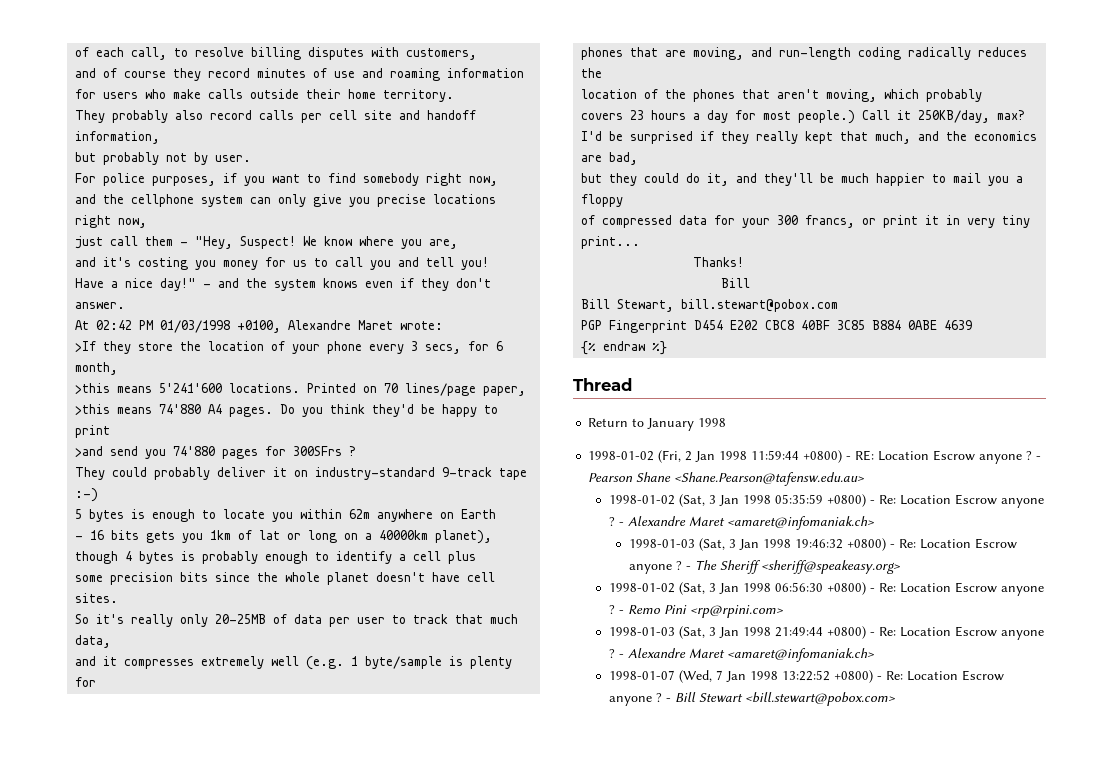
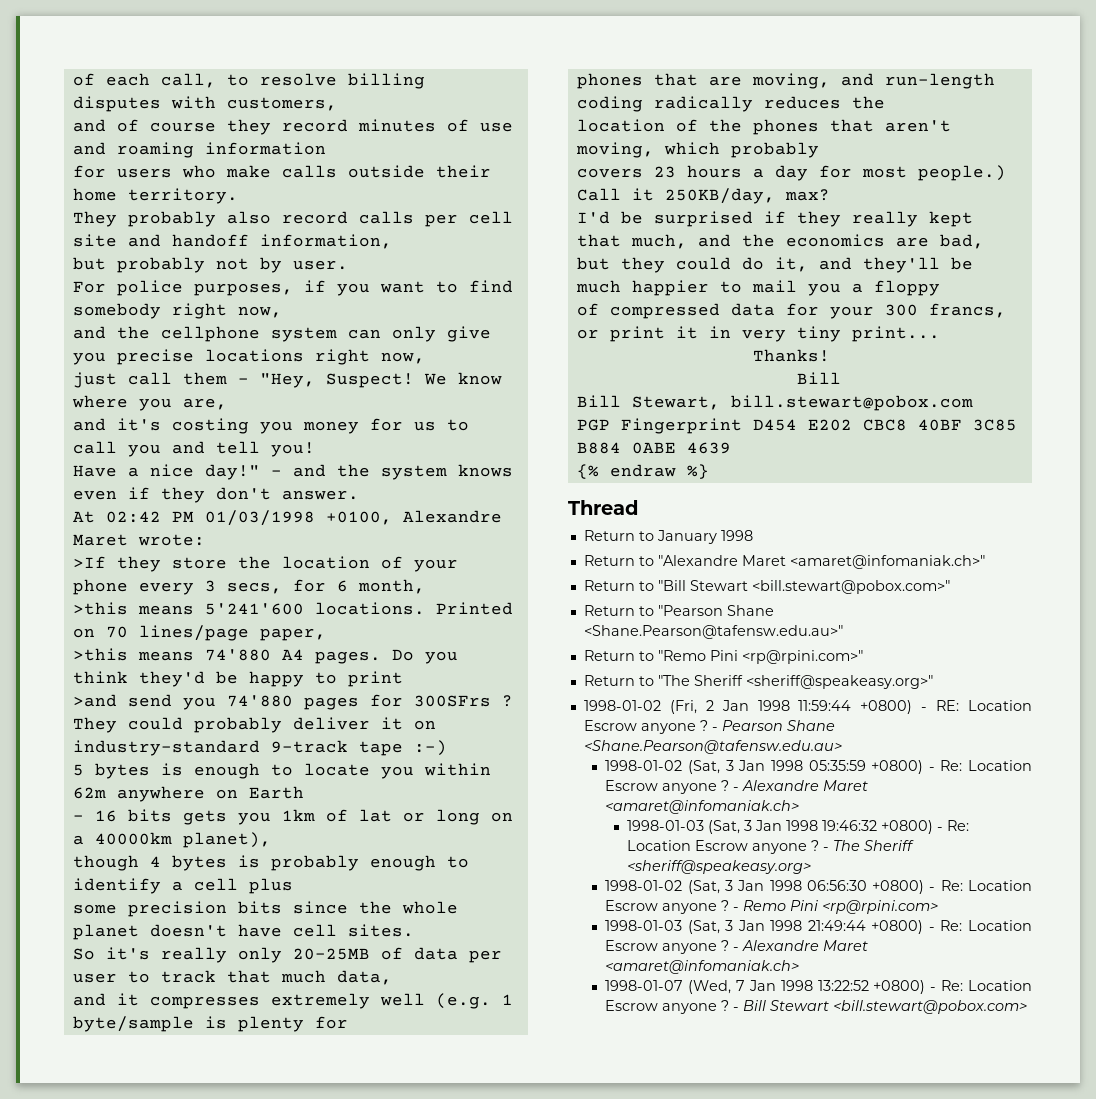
+ Return to "Alexandre Maret <amaret@infomaniak.ch>"
+ Return to "Bill Stewart <bill.stewart@pobox.com>"
+ Return to "Pearson Shane <Shane.Pearson@tafensw.edu.au>"
+ Return to "Remo Pini <rp@rpini.com>"
+ Return to "The Sheriff <sheriff@speakeasy.org>"

